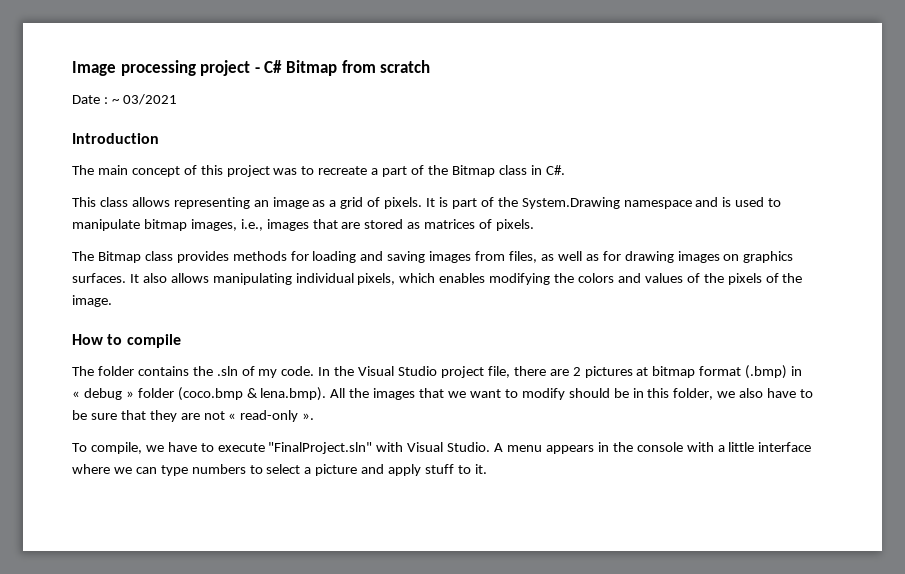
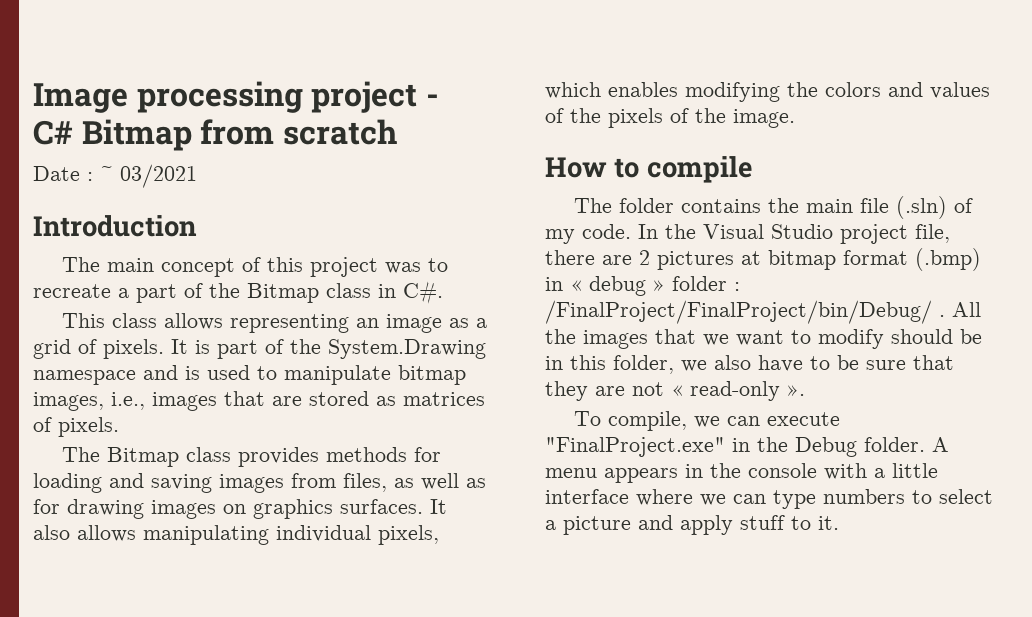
- The folder contains the .sln of my code.
+ The folder contains the main file (.sln) of my code.
- In the Visual Studio project file, there are 2 pictures at bitmap format (.bmp) in « debug » folder (coco.bmp & lena.bmp). All the images that we want to modify should be in this folder, we also have to be sure that they are not « read-only ».
+ In the Visual Studio project file, there are 2 pictures at bitmap format (.bmp) in « debug » folder : /FinalProject/FinalProject/bin/Debug/ . All the images that we want to modify should be in this folder, we also have to be sure that they are not « read-only ».
- To compile, we have to execute "FinalProject.sln" with Visual Studio.
+ To compile, we can execute "FinalProject.exe" in the Debug folder.

